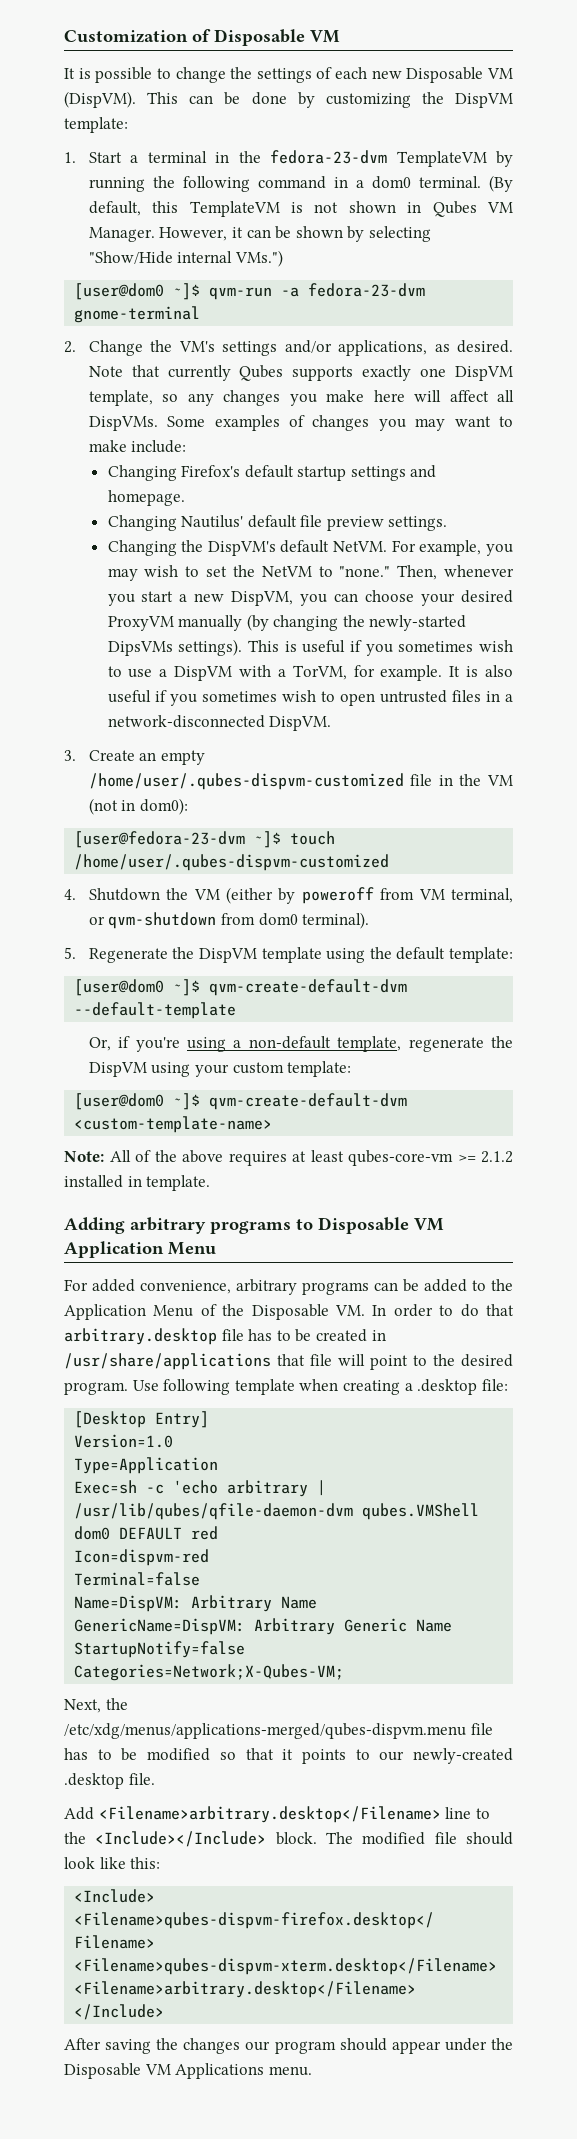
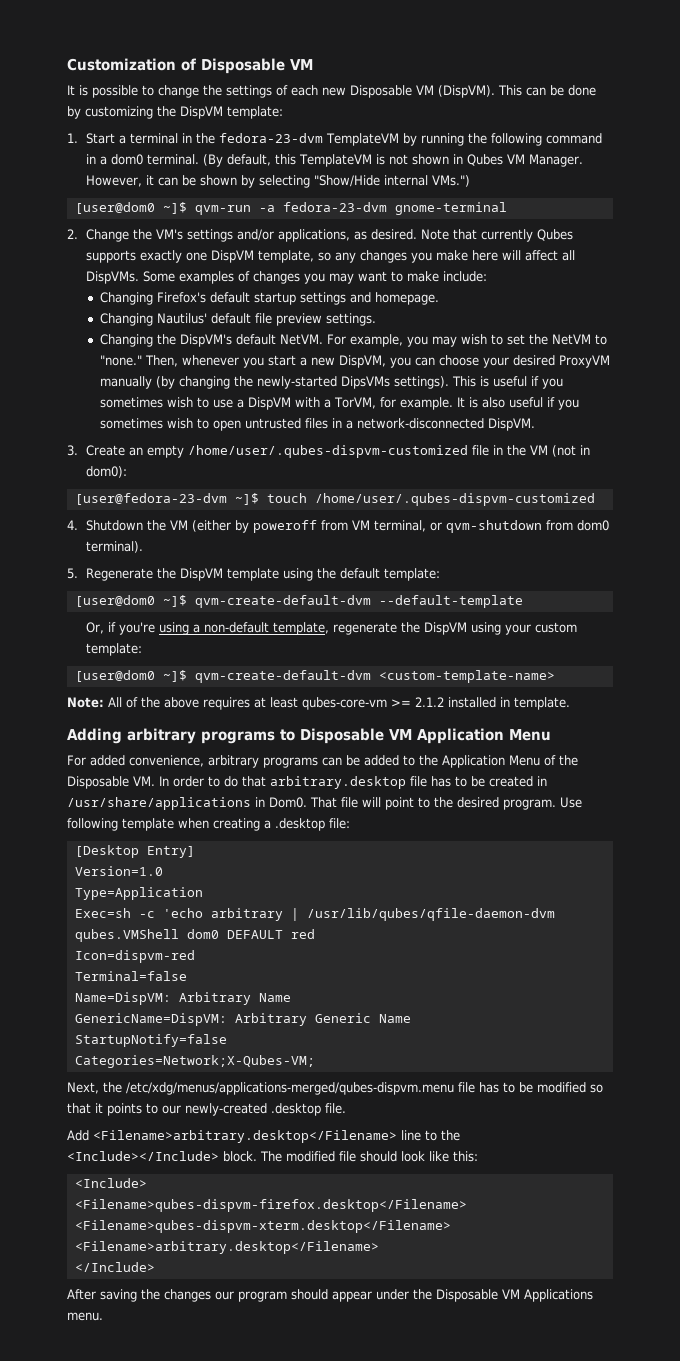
- For added convenience, arbitrary programs can be added to the Application Menu of the Disposable VM. In order to do that arbitrary.desktop file has to be created in /usr/share/applications that file will point to the desired program.
+ For added convenience, arbitrary programs can be added to the Application Menu of the Disposable VM. In order to do that arbitrary.desktop file has to be created in /usr/share/applications in Dom0. That file will point to the desired program.

